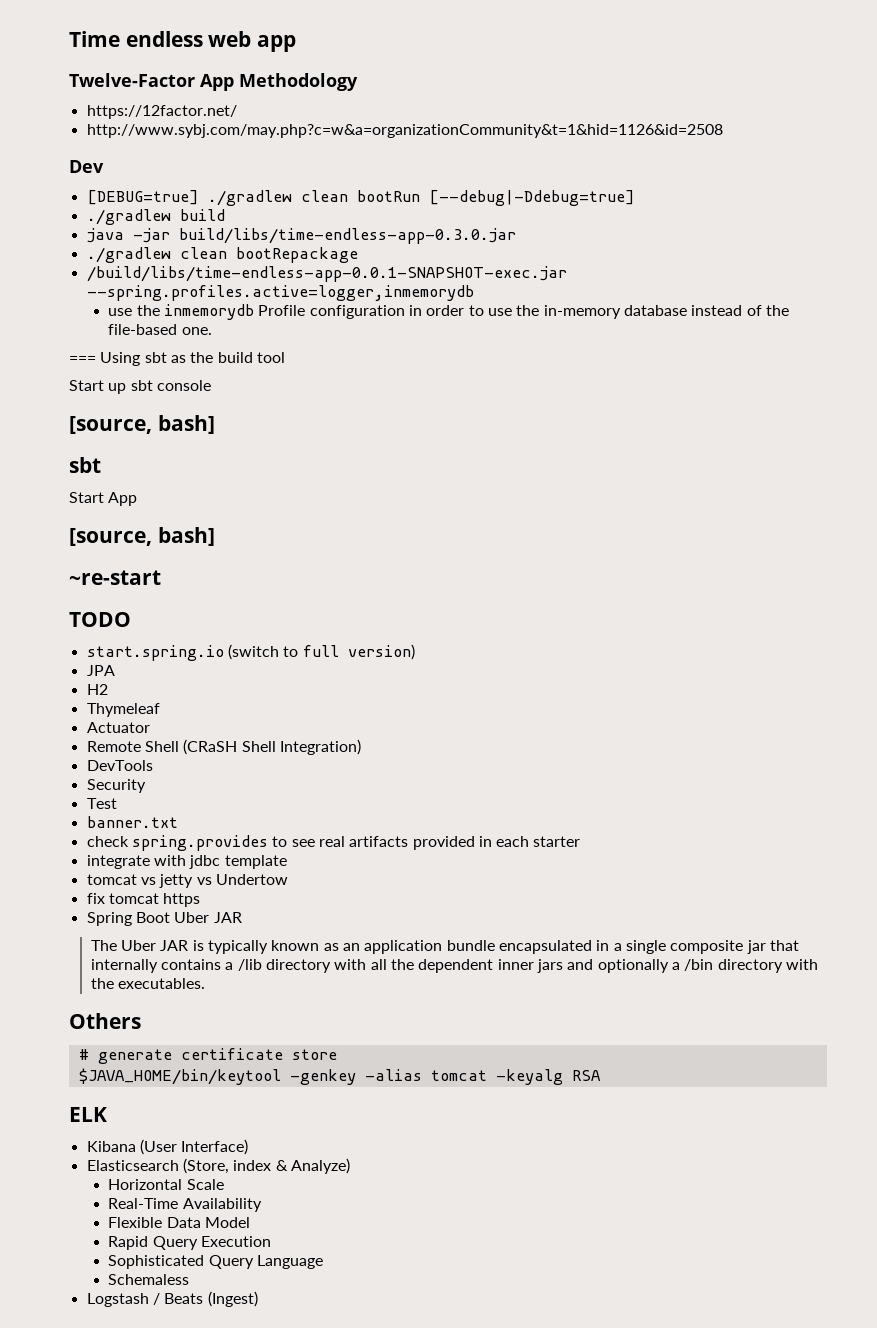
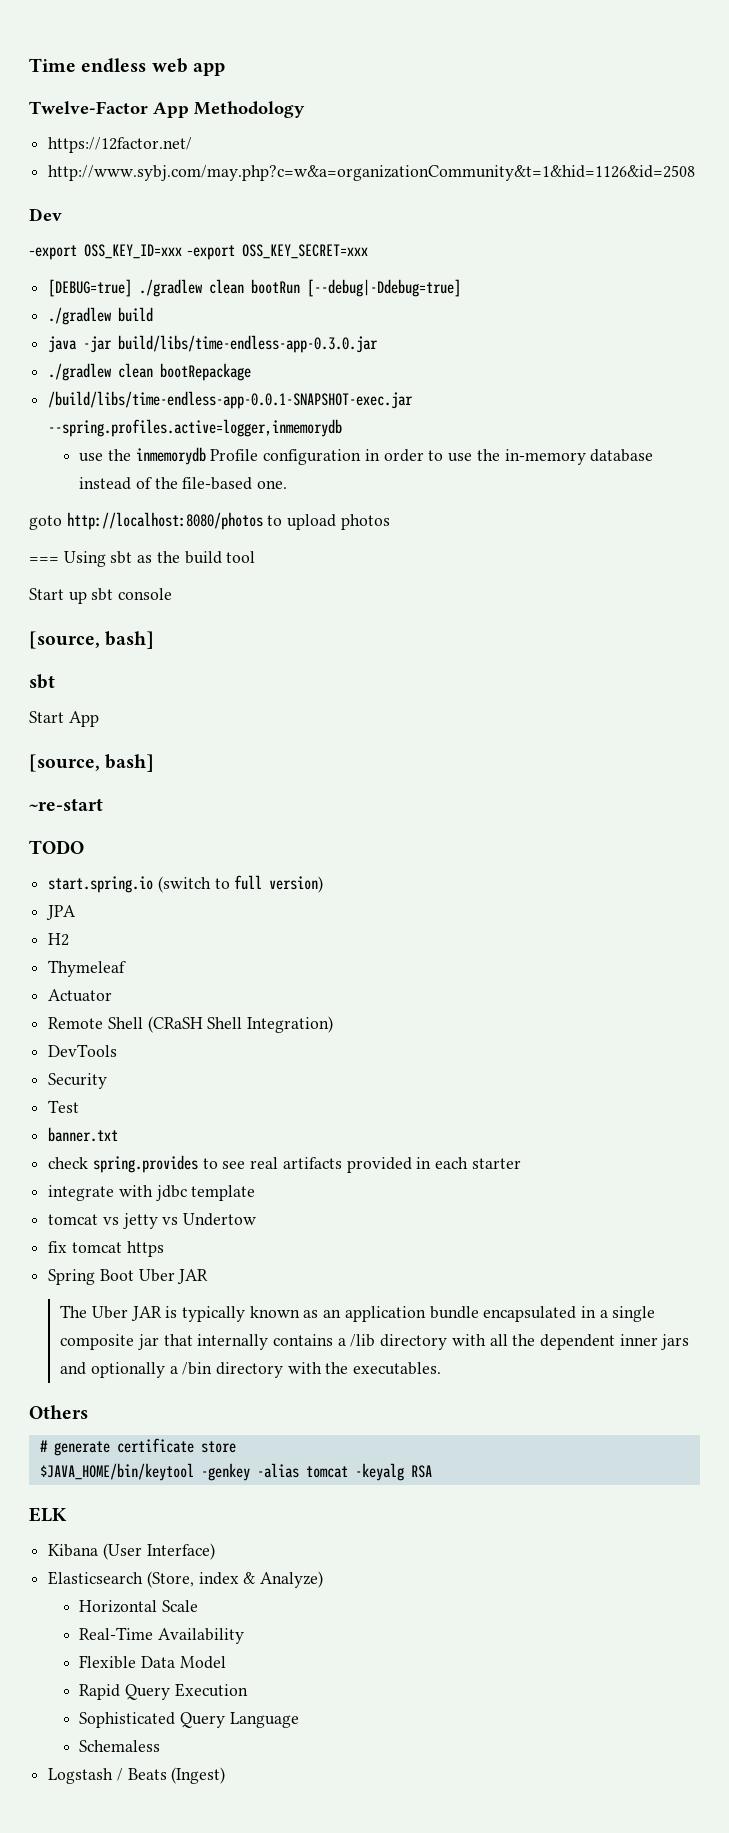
+ -export OSS_KEY_ID=xxx -export OSS_KEY_SECRET=xxx
+ goto http://localhost:8080/photos to upload photos

